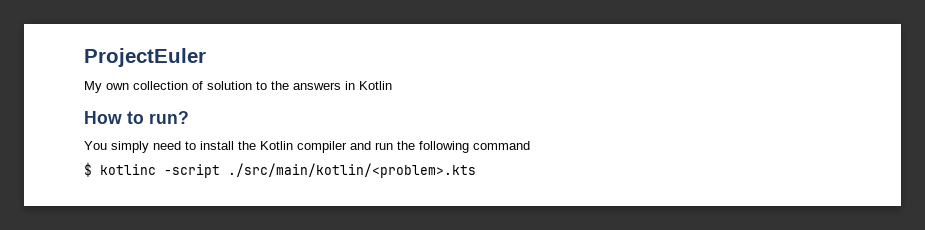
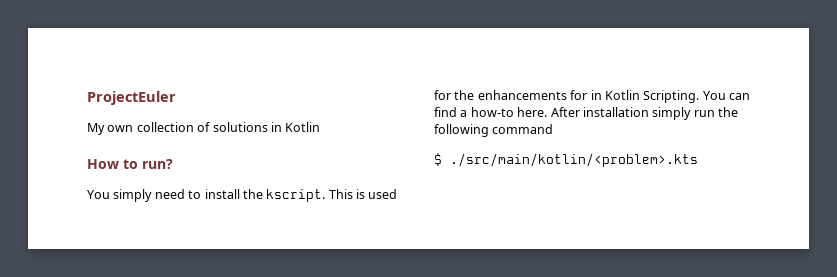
- My own collection of solution to the answers in Kotlin
+ My own collection of solutions in Kotlin
- You simply need to install the Kotlin compiler and run the following command
+ You simply need to install the kscript. This is used for the enhancements for in Kotlin Scripting. You can find a how-to here. After installation simply run the following command
- $ kotlinc -script ./src/main/kotlin/<problem>.kts
+ $ ./src/main/kotlin/<problem>.kts

